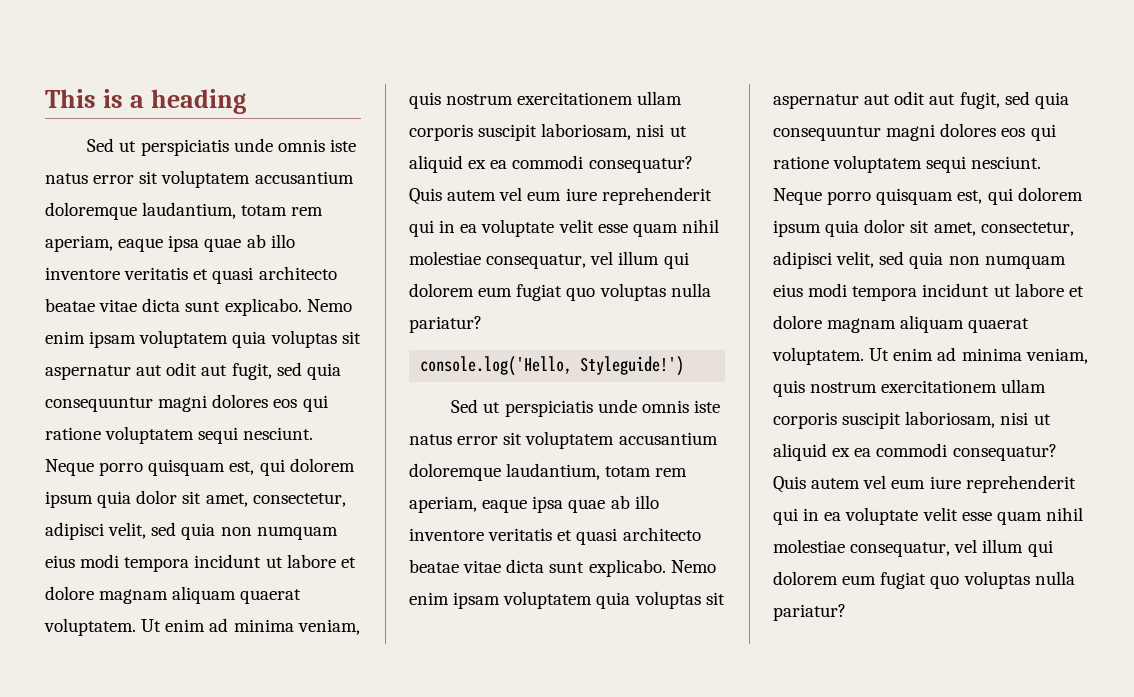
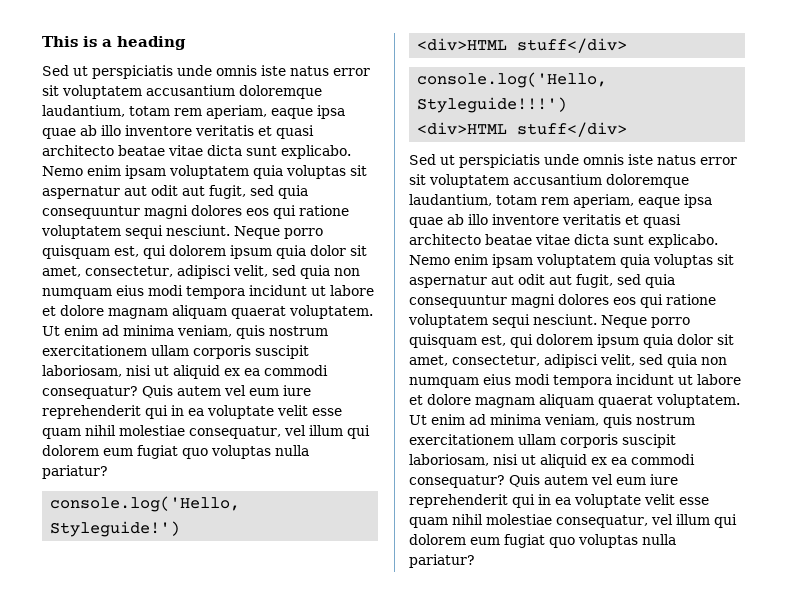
  console.log('Hello, Styleguide!')
+ <div>HTML stuff</div>
+ console.log('Hello, Styleguide!!!')
+ <div>HTML stuff</div>

